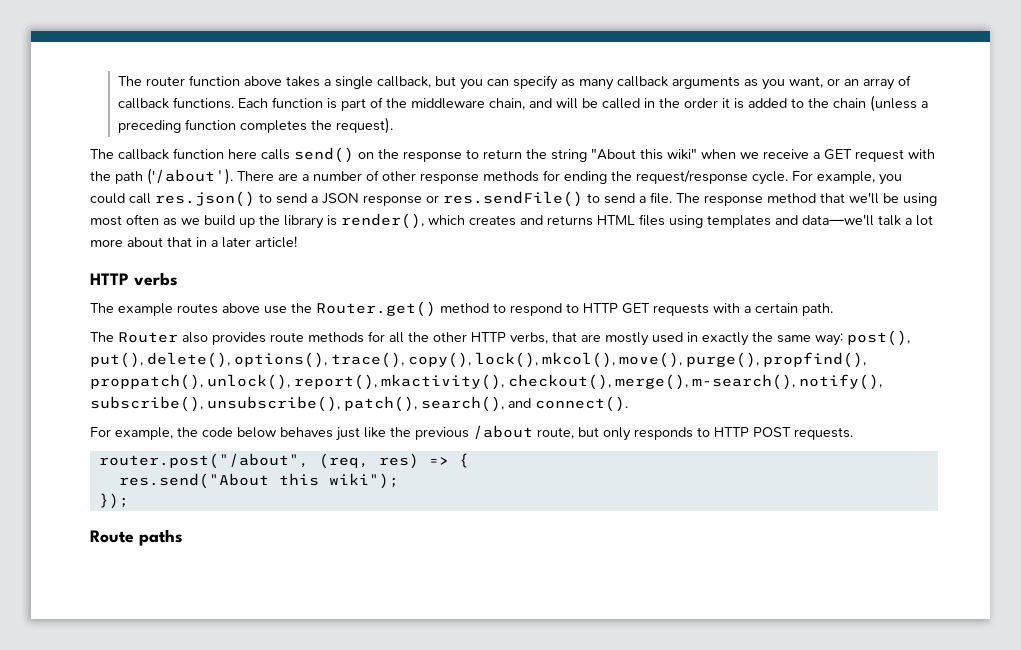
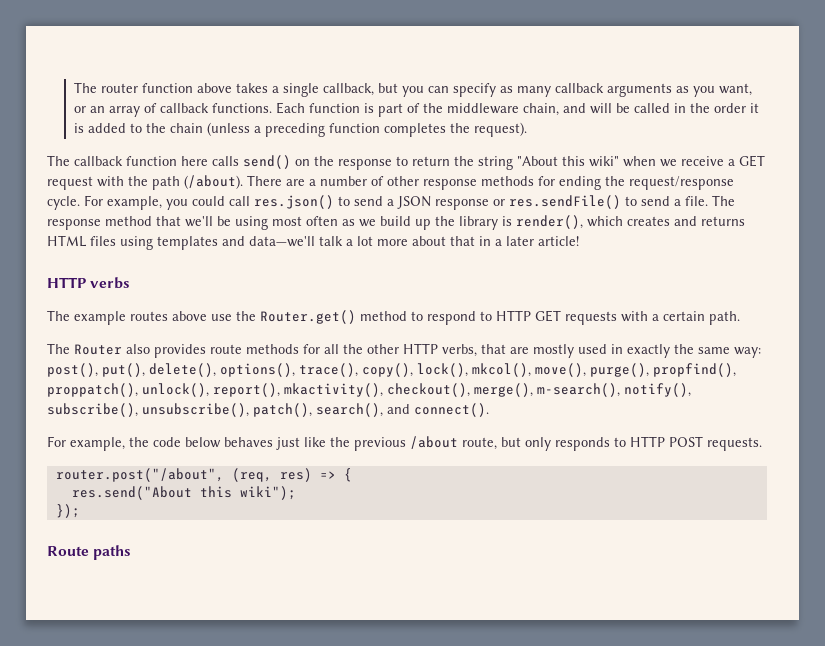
- The callback function here calls send() on the response to return the string "About this wiki" when we receive a GET request with the path ('/about').
+ The callback function here calls send() on the response to return the string "About this wiki" when we receive a GET request with the path (/about).

